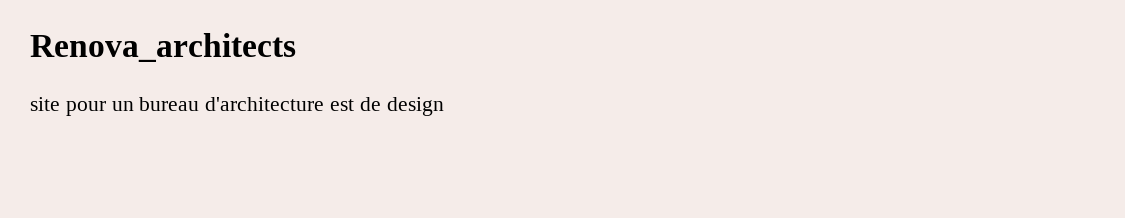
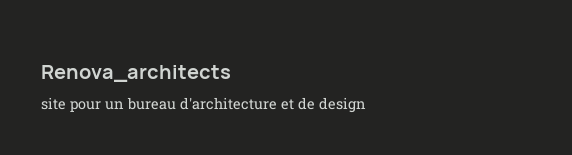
- site pour un bureau d'architecture est de design
+ site pour un bureau d'architecture et de design

